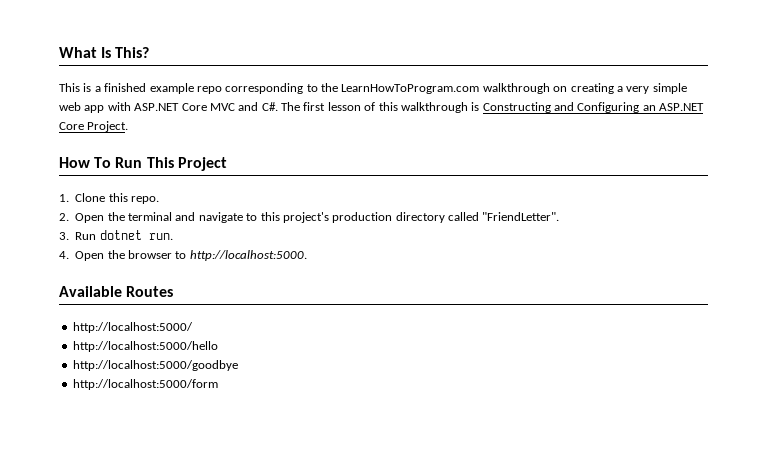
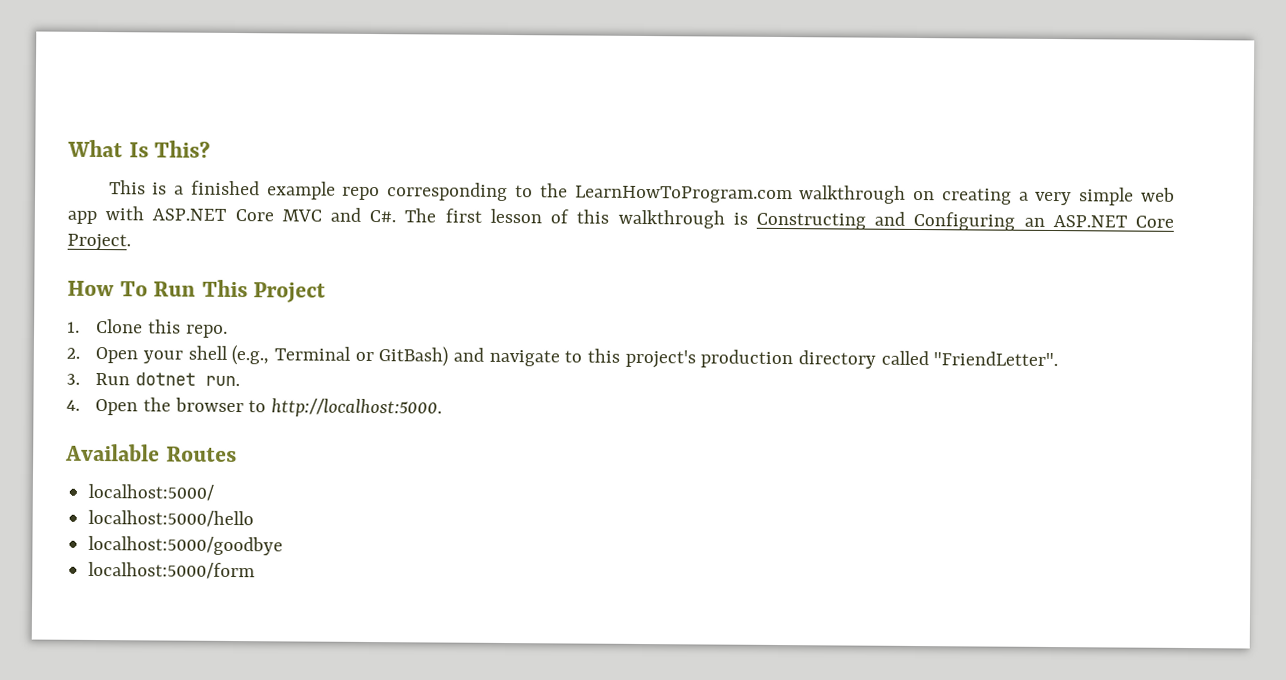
- 2. Open the terminal and navigate to this project's production directory called "FriendLetter".
+ 2. Open your shell (e.g., Terminal or GitBash) and navigate to this project's production directory called "FriendLetter".
- http://localhost:5000/
- http://localhost:5000/hello
- http://localhost:5000/goodbye
- http://localhost:5000/form
+ localhost:5000/
+ localhost:5000/hello
+ localhost:5000/goodbye
+ localhost:5000/form

